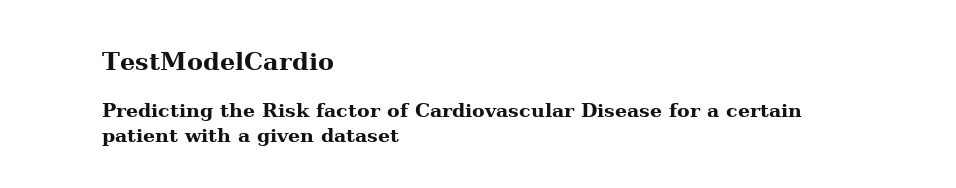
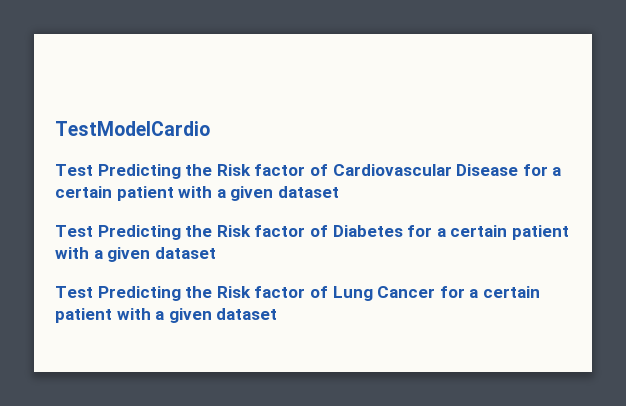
- Predicting the Risk factor of Cardiovascular Disease for a certain patient with a given dataset
+ Test Predicting the Risk factor of Cardiovascular Disease for a certain patient with a given dataset
+ Test Predicting the Risk factor of Diabetes for a certain patient with a given dataset
+ Test Predicting the Risk factor of Lung Cancer for a certain patient with a given dataset

